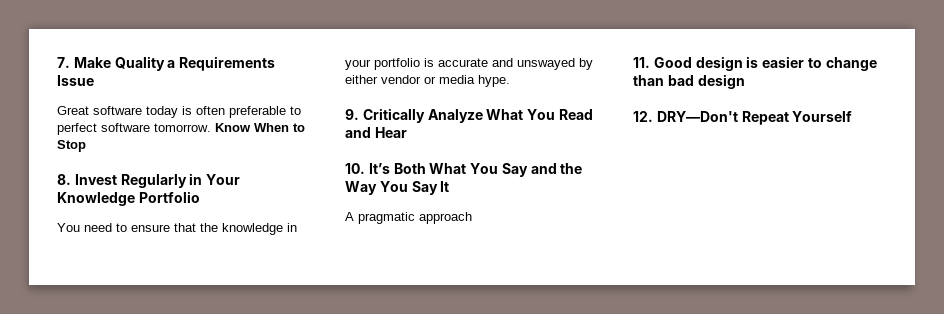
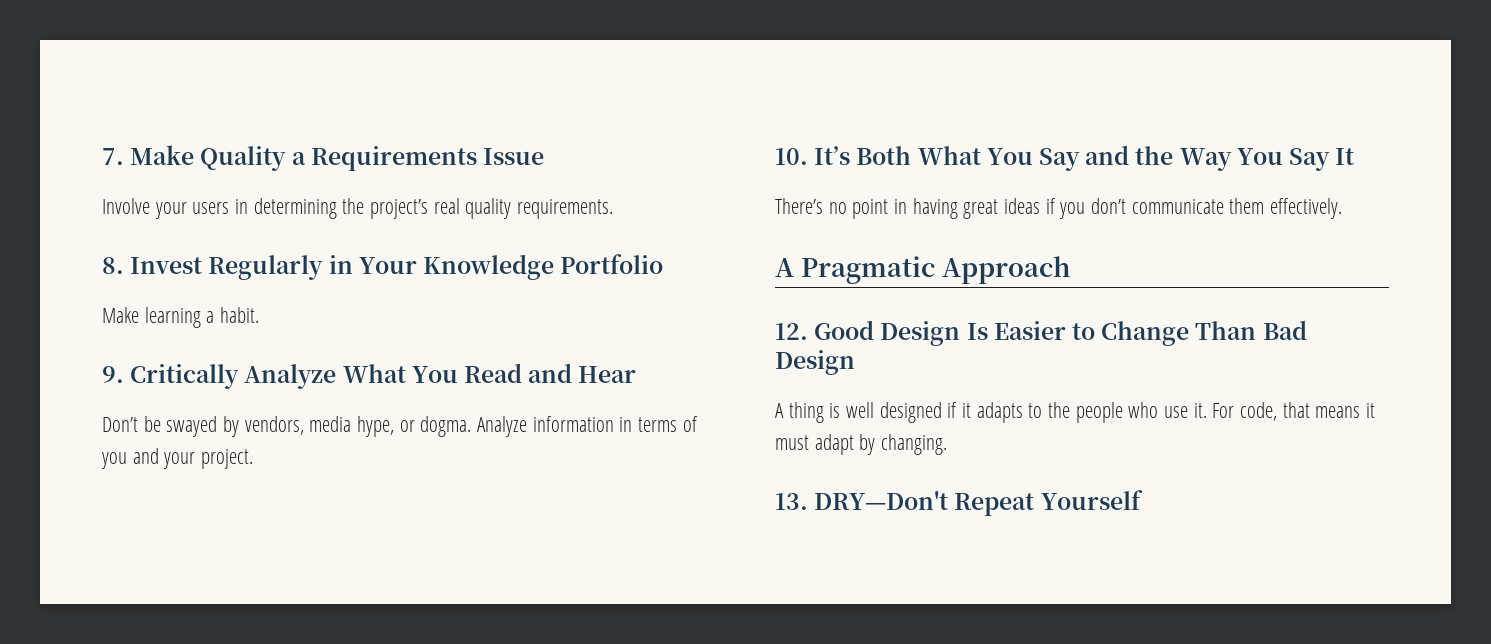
- Great software today is often preferable to perfect software tomorrow. Know When to Stop
+ Involve your users in determining the project’s real quality requirements.
- You need to ensure that the knowledge in your portfolio is accurate and unswayed by either vendor or media hype.
+ Make learning a habit.
+ Don’t be swayed by vendors, media hype, or dogma. Analyze information in terms of you and your project.
- A pragmatic approach
- 11. Good design is easier to change than bad design
- 12. DRY—Don't Repeat Yourself
+ There’s no point in having great ideas if you don’t communicate them effectively.
+ A Pragmatic Approach
+ 12. Good Design Is Easier to Change Than Bad Design
+ A thing is well designed if it adapts to the people who use it. For code, that means it must adapt by changing.
+ 13. DRY—Don't Repeat Yourself

